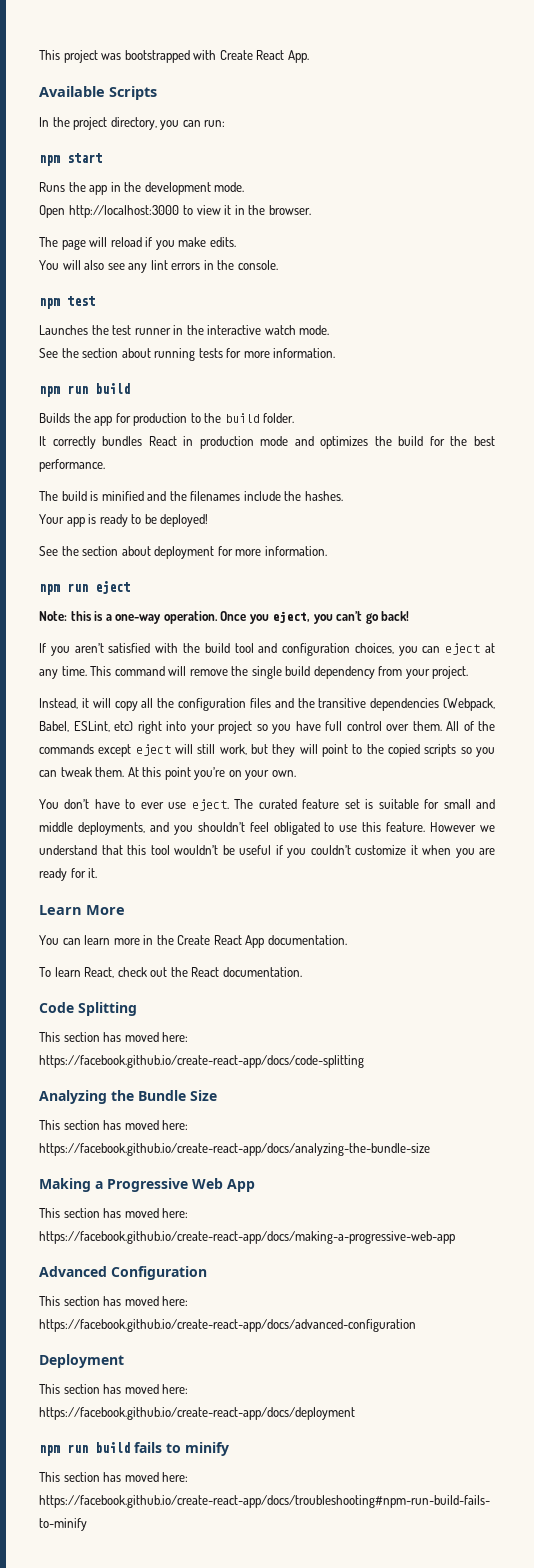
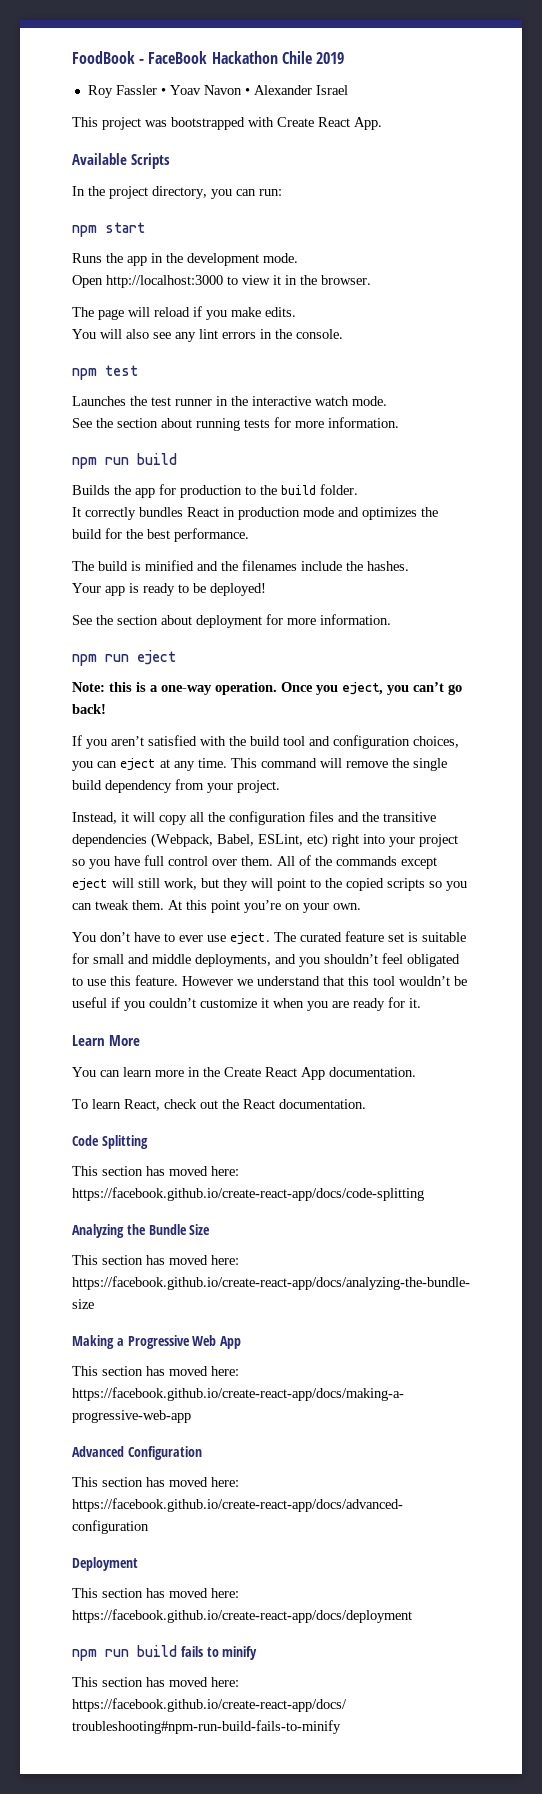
+ FoodBook - FaceBook Hackathon Chile 2019
+ Roy Fassler • Yoav Navon • Alexander Israel

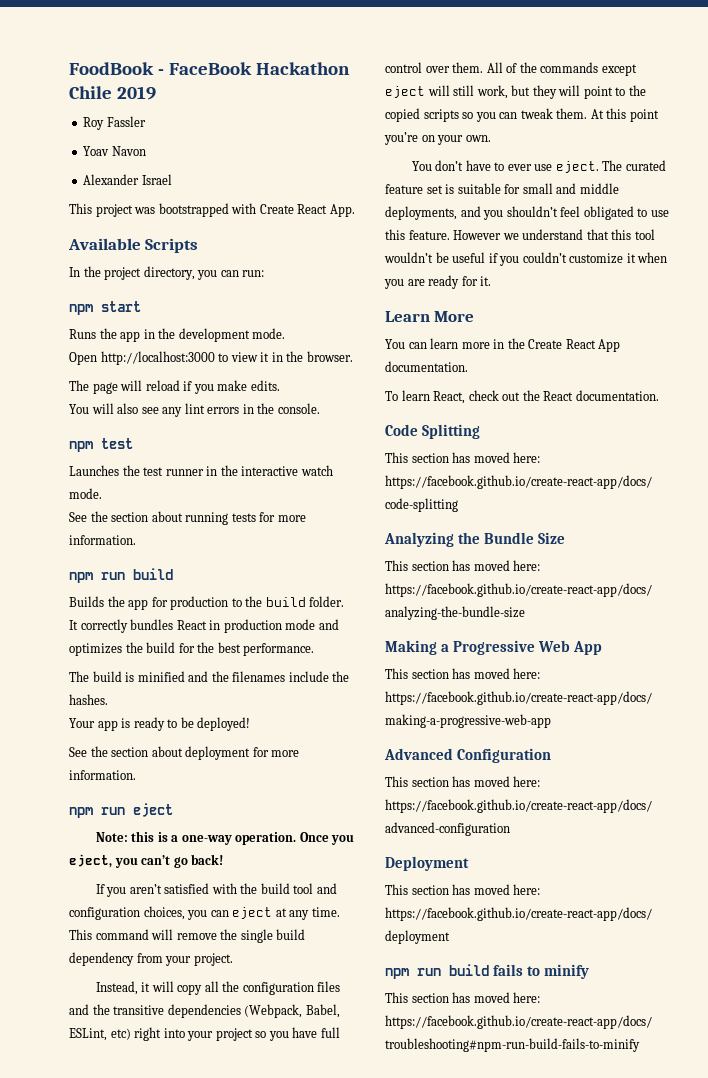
- Roy Fassler • Yoav Navon • Alexander Israel
+ Roy Fassler
+ Yoav Navon
+ Alexander Israel

